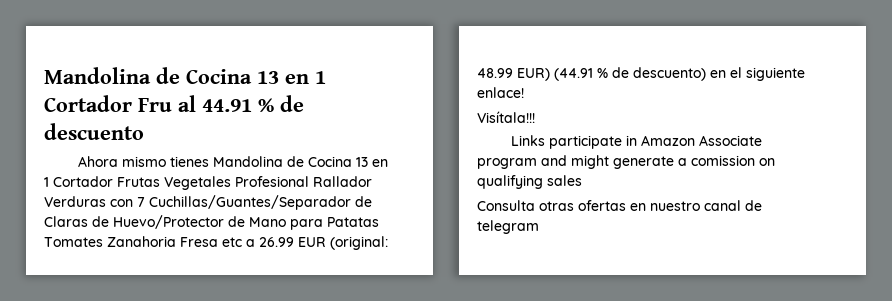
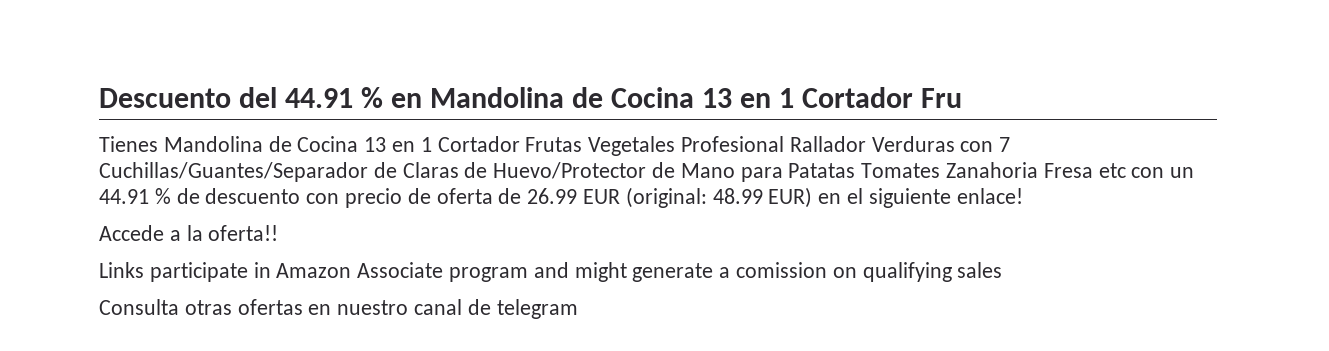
- Mandolina de Cocina 13 en 1 Cortador Fru al 44.91 % de descuento
- Ahora mismo tienes Mandolina de Cocina 13 en 1 Cortador Frutas Vegetales Profesional Rallador Verduras con 7 Cuchillas/Guantes/Separador de Claras de Huevo/Protector de Mano para Patatas Tomates Zanahoria Fresa etc a 26.99 EUR (original: 48.99 EUR) (44.91 % de descuento) en el siguiente enlace!
+ Descuento del 44.91 % en Mandolina de Cocina 13 en 1 Cortador Fru
+ Tienes Mandolina de Cocina 13 en 1 Cortador Frutas Vegetales Profesional Rallador Verduras con 7 Cuchillas/Guantes/Separador de Claras de Huevo/Protector de Mano para Patatas Tomates Zanahoria Fresa etc con un 44.91 % de descuento con precio de oferta de 26.99 EUR (original: 48.99 EUR) en el siguiente enlace!
- Visítala!!!
+ Accede a la oferta!!

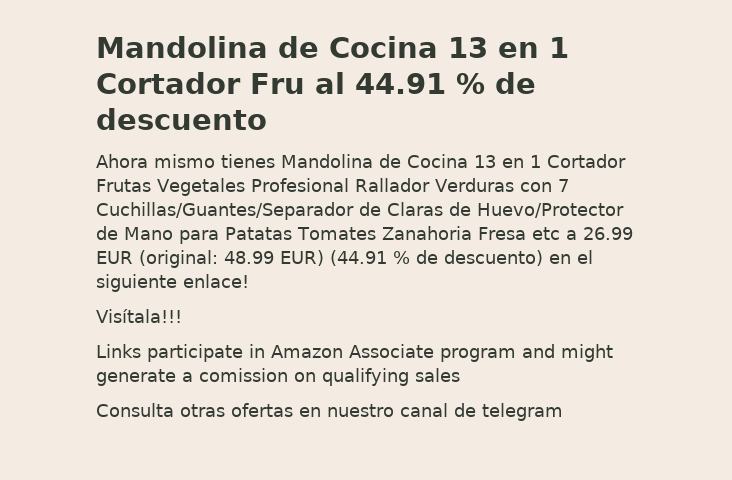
- Descuento del 44.91 % en Mandolina de Cocina 13 en 1 Cortador Fru
- Tienes Mandolina de Cocina 13 en 1 Cortador Frutas Vegetales Profesional Rallador Verduras con 7 Cuchillas/Guantes/Separador de Claras de Huevo/Protector de Mano para Patatas Tomates Zanahoria Fresa etc con un 44.91 % de descuento con precio de oferta de 26.99 EUR (original: 48.99 EUR) en el siguiente enlace!
+ Mandolina de Cocina 13 en 1 Cortador Fru al 44.91 % de descuento
+ Ahora mismo tienes Mandolina de Cocina 13 en 1 Cortador Frutas Vegetales Profesional Rallador Verduras con 7 Cuchillas/Guantes/Separador de Claras de Huevo/Protector de Mano para Patatas Tomates Zanahoria Fresa etc a 26.99 EUR (original: 48.99 EUR) (44.91 % de descuento) en el siguiente enlace!
- Accede a la oferta!!
+ Visítala!!!

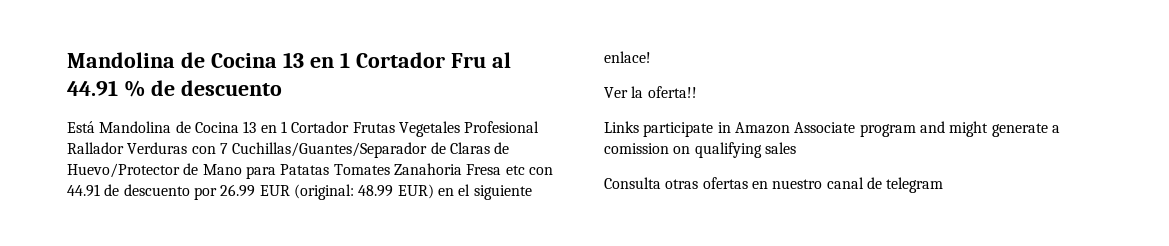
- Ahora mismo tienes Mandolina de Cocina 13 en 1 Cortador Frutas Vegetales Profesional Rallador Verduras con 7 Cuchillas/Guantes/Separador de Claras de Huevo/Protector de Mano para Patatas Tomates Zanahoria Fresa etc a 26.99 EUR (original: 48.99 EUR) (44.91 % de descuento) en el siguiente enlace!
+ Está Mandolina de Cocina 13 en 1 Cortador Frutas Vegetales Profesional Rallador Verduras con 7 Cuchillas/Guantes/Separador de Claras de Huevo/Protector de Mano para Patatas Tomates Zanahoria Fresa etc con 44.91 de descuento por 26.99 EUR (original: 48.99 EUR) en el siguiente enlace!
- Visítala!!!
+ Ver la oferta!!

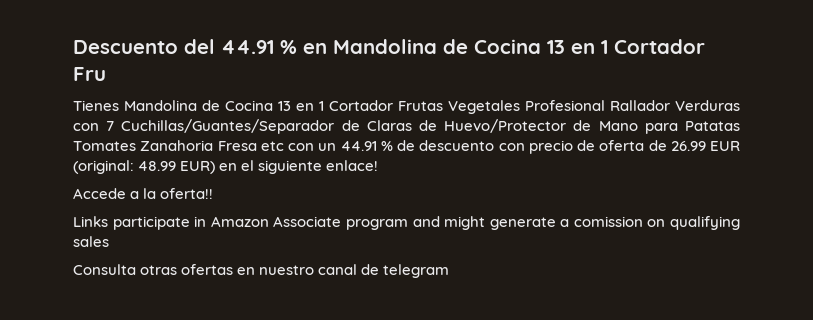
- Mandolina de Cocina 13 en 1 Cortador Fru al 44.91 % de descuento
- Está Mandolina de Cocina 13 en 1 Cortador Frutas Vegetales Profesional Rallador Verduras con 7 Cuchillas/Guantes/Separador de Claras de Huevo/Protector de Mano para Patatas Tomates Zanahoria Fresa etc con 44.91 de descuento por 26.99 EUR (original: 48.99 EUR) en el siguiente enlace!
+ Descuento del 44.91 % en Mandolina de Cocina 13 en 1 Cortador Fru
+ Tienes Mandolina de Cocina 13 en 1 Cortador Frutas Vegetales Profesional Rallador Verduras con 7 Cuchillas/Guantes/Separador de Claras de Huevo/Protector de Mano para Patatas Tomates Zanahoria Fresa etc con un 44.91 % de descuento con precio de oferta de 26.99 EUR (original: 48.99 EUR) en el siguiente enlace!
- Ver la oferta!!
+ Accede a la oferta!!

